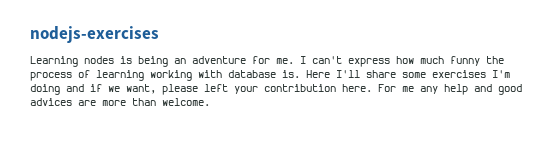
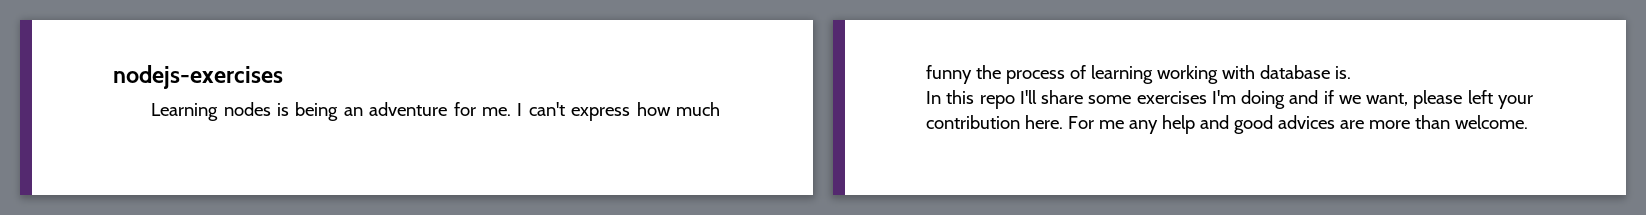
- I can't express how much funny the process of learning working with database is. Here I'll share some exercises I'm doing and if we want, please left your contribution here.
+ I can't express how much funny the process of learning working with database is.
+ In this repo I'll share some exercises I'm doing and if we want, please left your contribution here.

